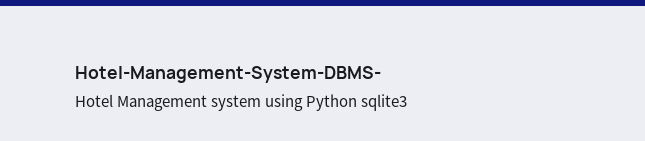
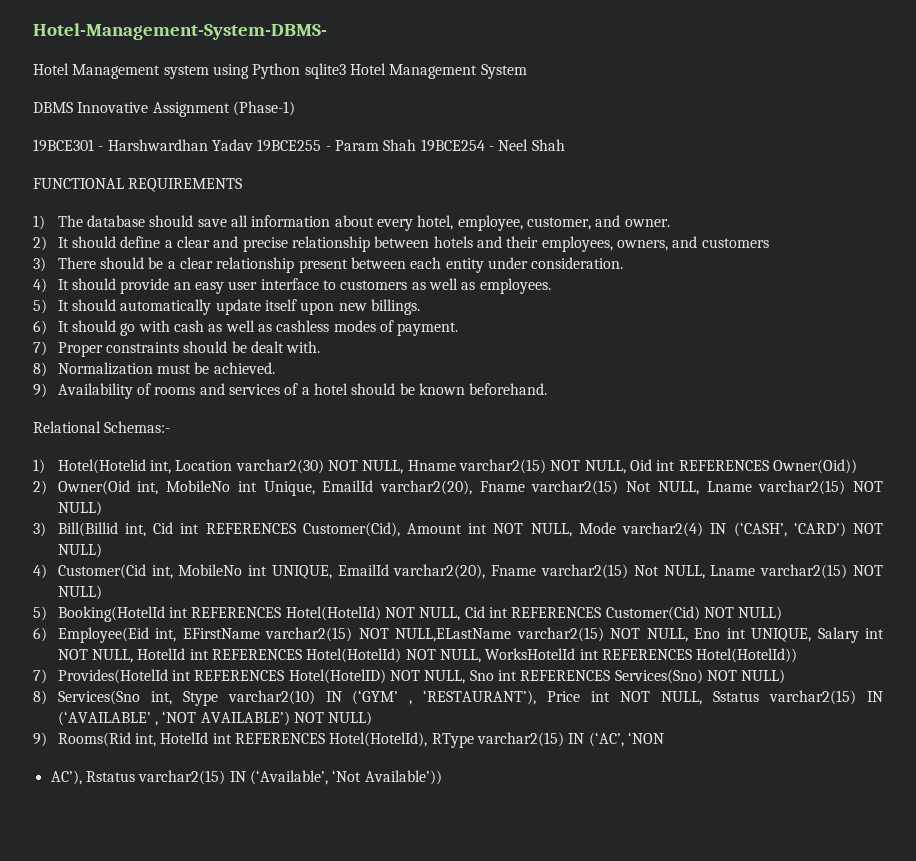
- Hotel Management system using Python sqlite3
+ Hotel Management system using Python sqlite3 Hotel Management System
+ DBMS Innovative Assignment (Phase-1)
+ 19BCE301 - Harshwardhan Yadav 19BCE255 - Param Shah 19BCE254 - Neel Shah
+ FUNCTIONAL REQUIREMENTS
+ 1) The database should save all information about every hotel, employee, customer, and owner.
+ 2) It should define a clear and precise relationship between hotels and their employees, owners, and customers
+ 3) There should be a clear relationship present between each entity under consideration.
+ 4) It should provide an easy user interface to customers as well as employees.
+ 5) It should automatically update itself upon new billings.
+ 6) It should go with cash as well as cashless modes of payment.
+ 7) Proper constraints should be dealt with.
+ 8) Normalization must be achieved.
+ 9) Availability of rooms and services of a hotel should be known beforehand.
+ Relational Schemas:-
+ 1) Hotel(Hotelid int, Location varchar2(30) NOT NULL, Hname varchar2(15) NOT NULL, Oid int REFERENCES Owner(Oid))
+ 2) Owner(Oid int, MobileNo int Unique, EmailId varchar2(20), Fname varchar2(15) Not NULL, Lname varchar2(15) NOT NULL)
+ 3) Bill(Billid int, Cid int REFERENCES Customer(Cid), Amount int NOT NULL, Mode varchar2(4) IN (‘CASH’, ‘CARD’) NOT NULL)
+ 4) Customer(Cid int, MobileNo int UNIQUE, EmailId varchar2(20), Fname varchar2(15) Not NULL, Lname varchar2(15) NOT NULL)
+ 5) Booking(HotelId int REFERENCES Hotel(HotelId) NOT NULL, Cid int REFERENCES Customer(Cid) NOT NULL)
+ 6) Employee(Eid int, EFirstName varchar2(15) NOT NULL,ELastName varchar2(15) NOT NULL, Eno int UNIQUE, Salary int NOT NULL, HotelId int REFERENCES Hotel(HotelId) NOT NULL, WorksHotelId int REFERENCES Hotel(HotelId))
+ 7) Provides(HotelId int REFERENCES Hotel(HotelID) NOT NULL, Sno int REFERENCES Services(Sno) NOT NULL)
+ 8) Services(Sno int, Stype varchar2(10) IN (‘GYM’ , ‘RESTAURANT’), Price int NOT NULL, Sstatus varchar2(15) IN (‘AVAILABLE’ , ‘NOT AVAILABLE’) NOT NULL)
+ 9) Rooms(Rid int, HotelId int REFERENCES Hotel(HotelId), RType varchar2(15) IN (‘AC’, ‘NON
+ AC’), Rstatus varchar2(15) IN (‘Available’, ‘Not Available’))

